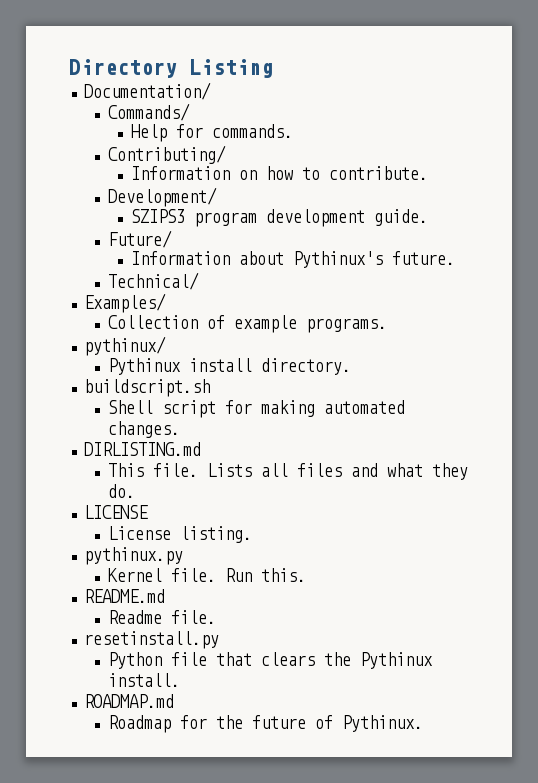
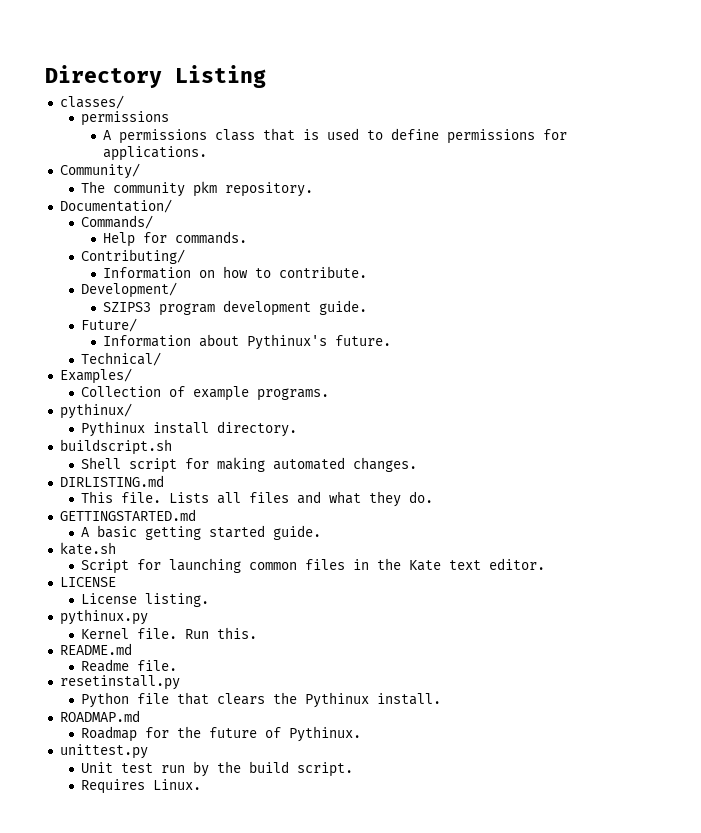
+ classes/
+ permissions
+ A permissions class that is used to define permissions for applications.
+ Community/
+ The community pkm repository.
+ GETTINGSTARTED.md
+ A basic getting started guide.
+ kate.sh
+ Script for launching common files in the Kate text editor.
+ unittest.py
+ Unit test run by the build script.
+ Requires Linux.

